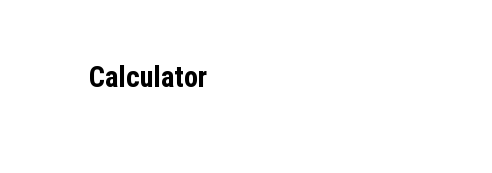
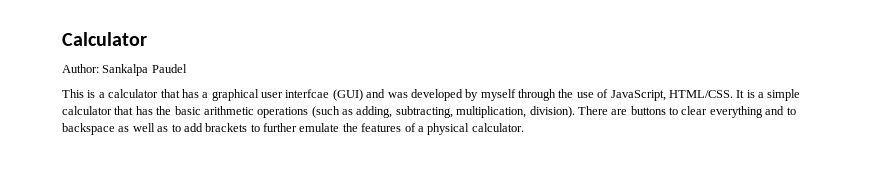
+ Author: Sankalpa Paudel
+ This is a calculator that has a graphical user interfcae (GUI) and was developed by myself through the use of JavaScript, HTML/CSS. It is a simple calculator that has the basic arithmetic operations (such as adding, subtracting, multiplication, division). There are buttons to clear everything and to backspace as well as to add brackets to further emulate the features of a physical calculator.

